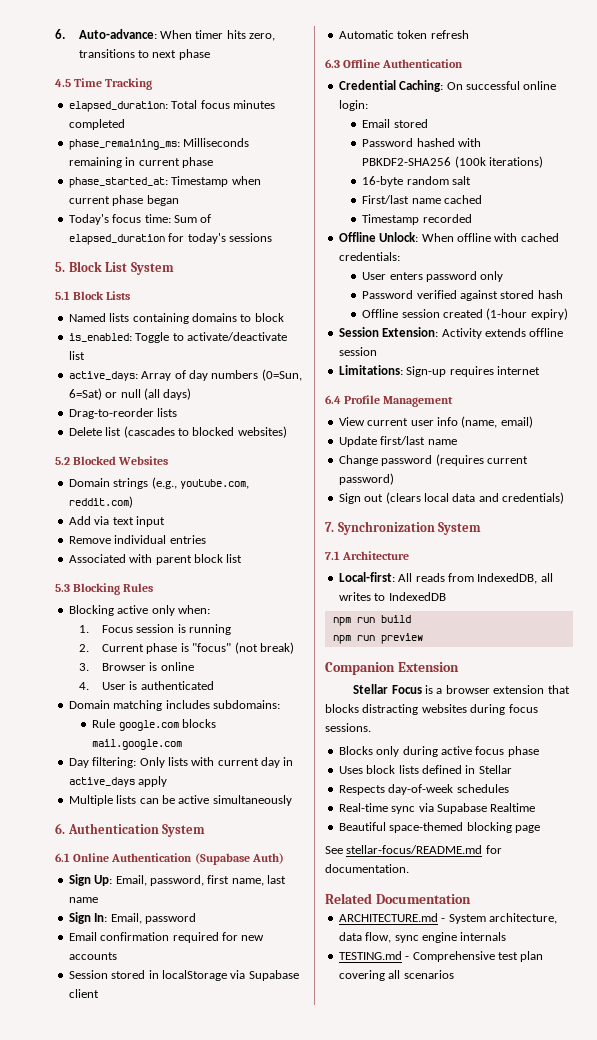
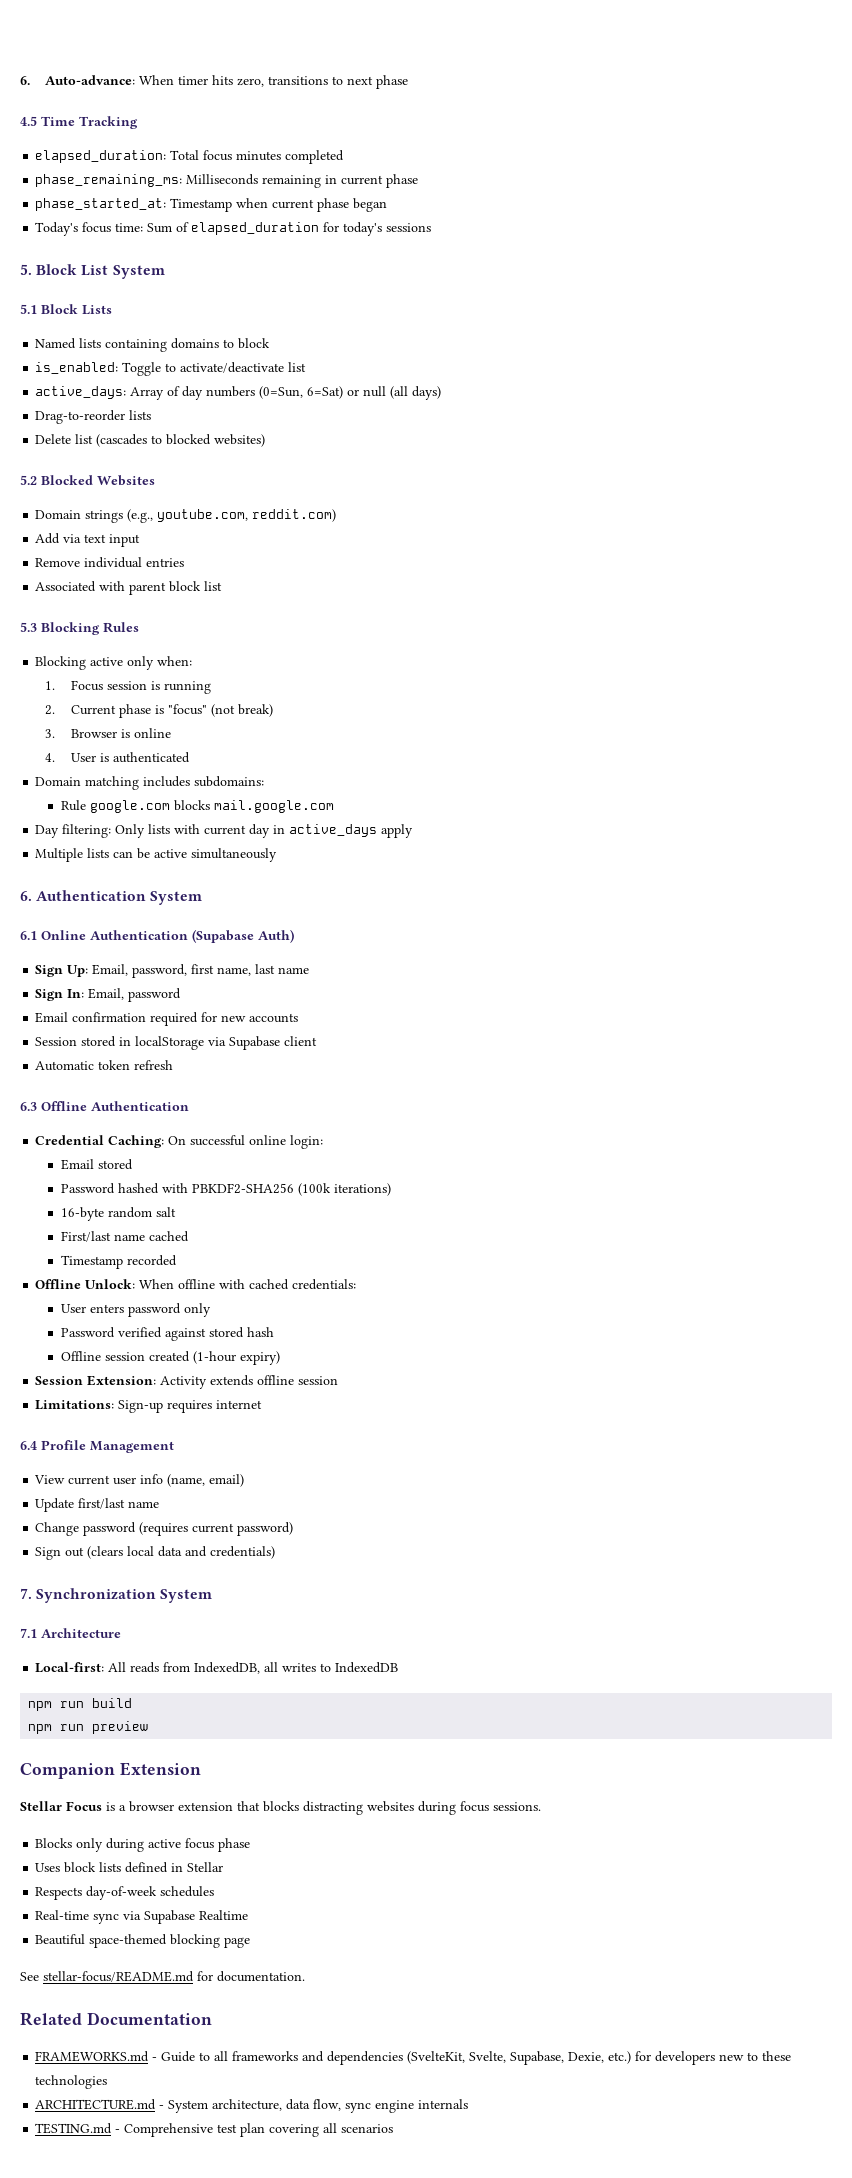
+ FRAMEWORKS.md - Guide to all frameworks and dependencies (SvelteKit, Svelte, Supabase, Dexie, etc.) for developers new to these technologies

